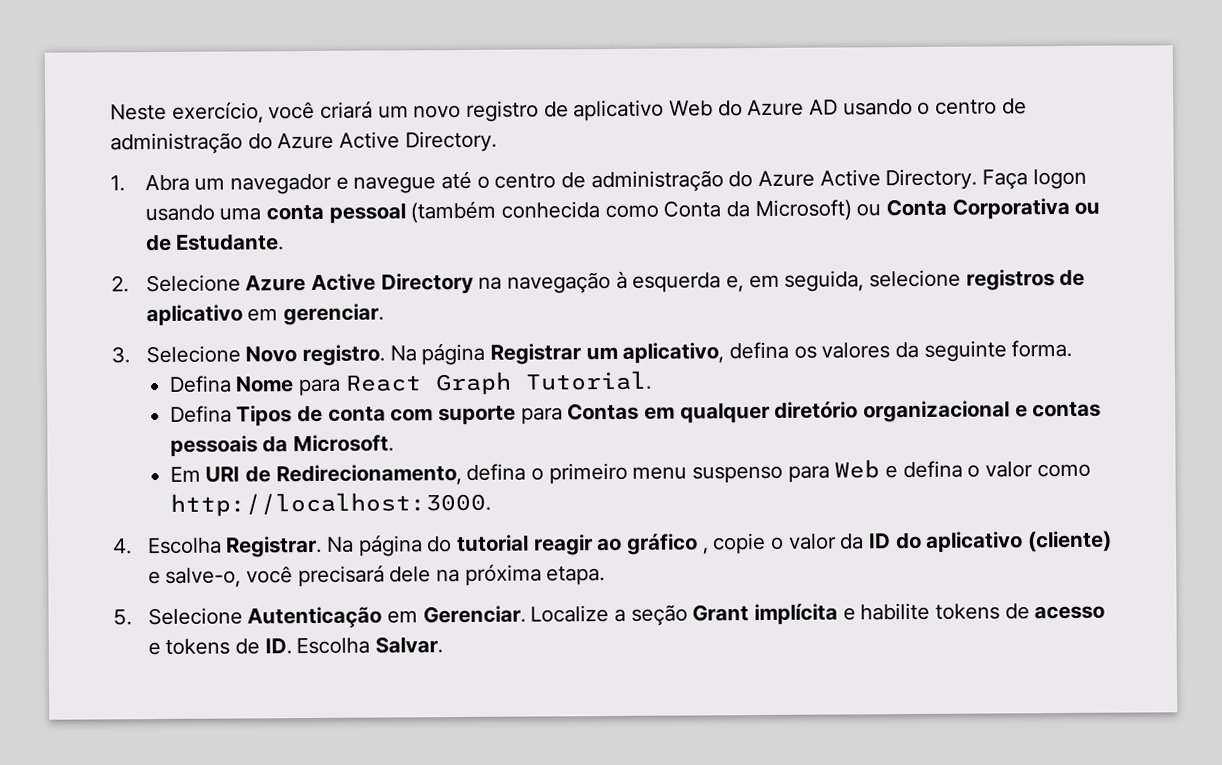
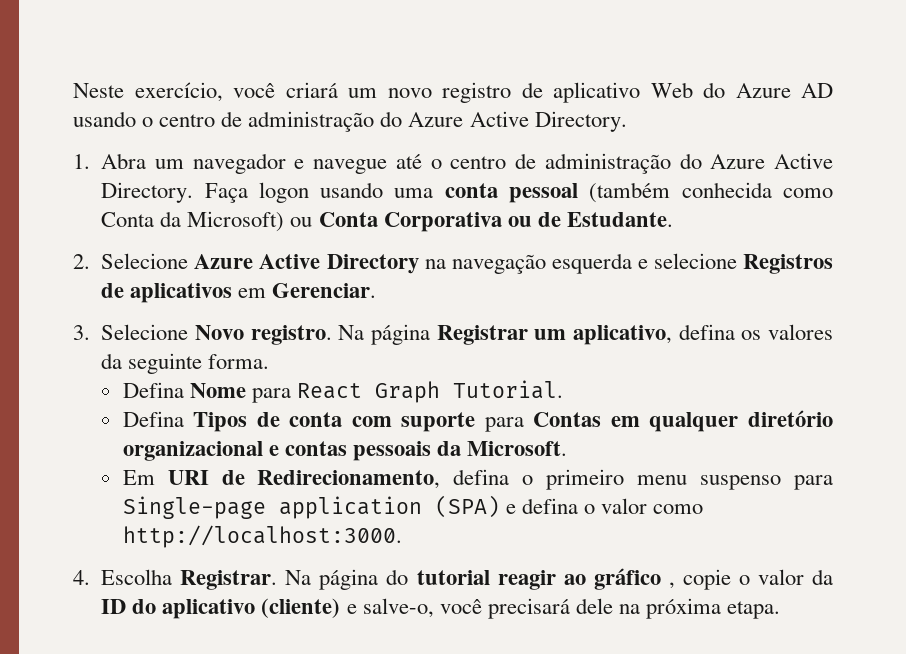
- 2. Selecione Azure Active Directory na navegação à esquerda e, em seguida, selecione registros de aplicativo em gerenciar.
+ 2. Selecione Azure Active Directory na navegação esquerda e selecione Registros de aplicativos em Gerenciar.
- Em URI de Redirecionamento, defina o primeiro menu suspenso para Web e defina o valor como http://localhost:3000.
+ Em URI de Redirecionamento, defina o primeiro menu suspenso para Single-page application (SPA) e defina o valor como http://localhost:3000.
- 5. Selecione Autenticação em Gerenciar. Localize a seção Grant implícita e habilite tokens de acesso e tokens de ID. Escolha Salvar.

